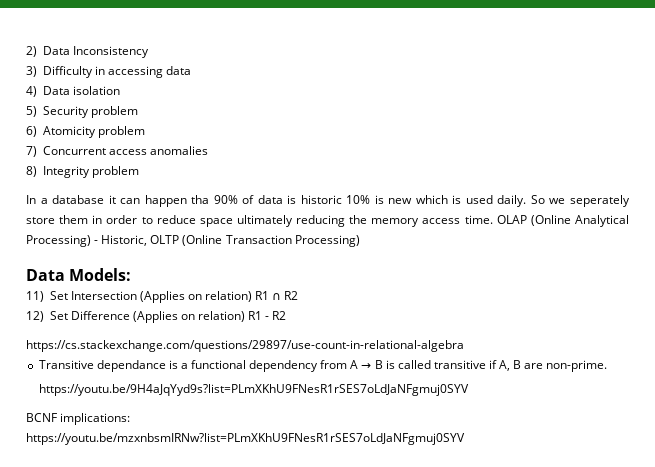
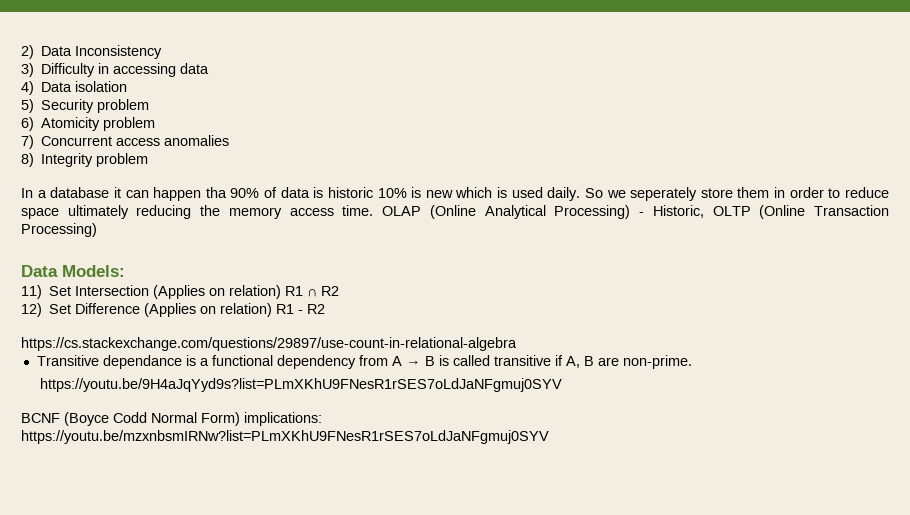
- BCNF implications:
+ BCNF (Boyce Codd Normal Form) implications:

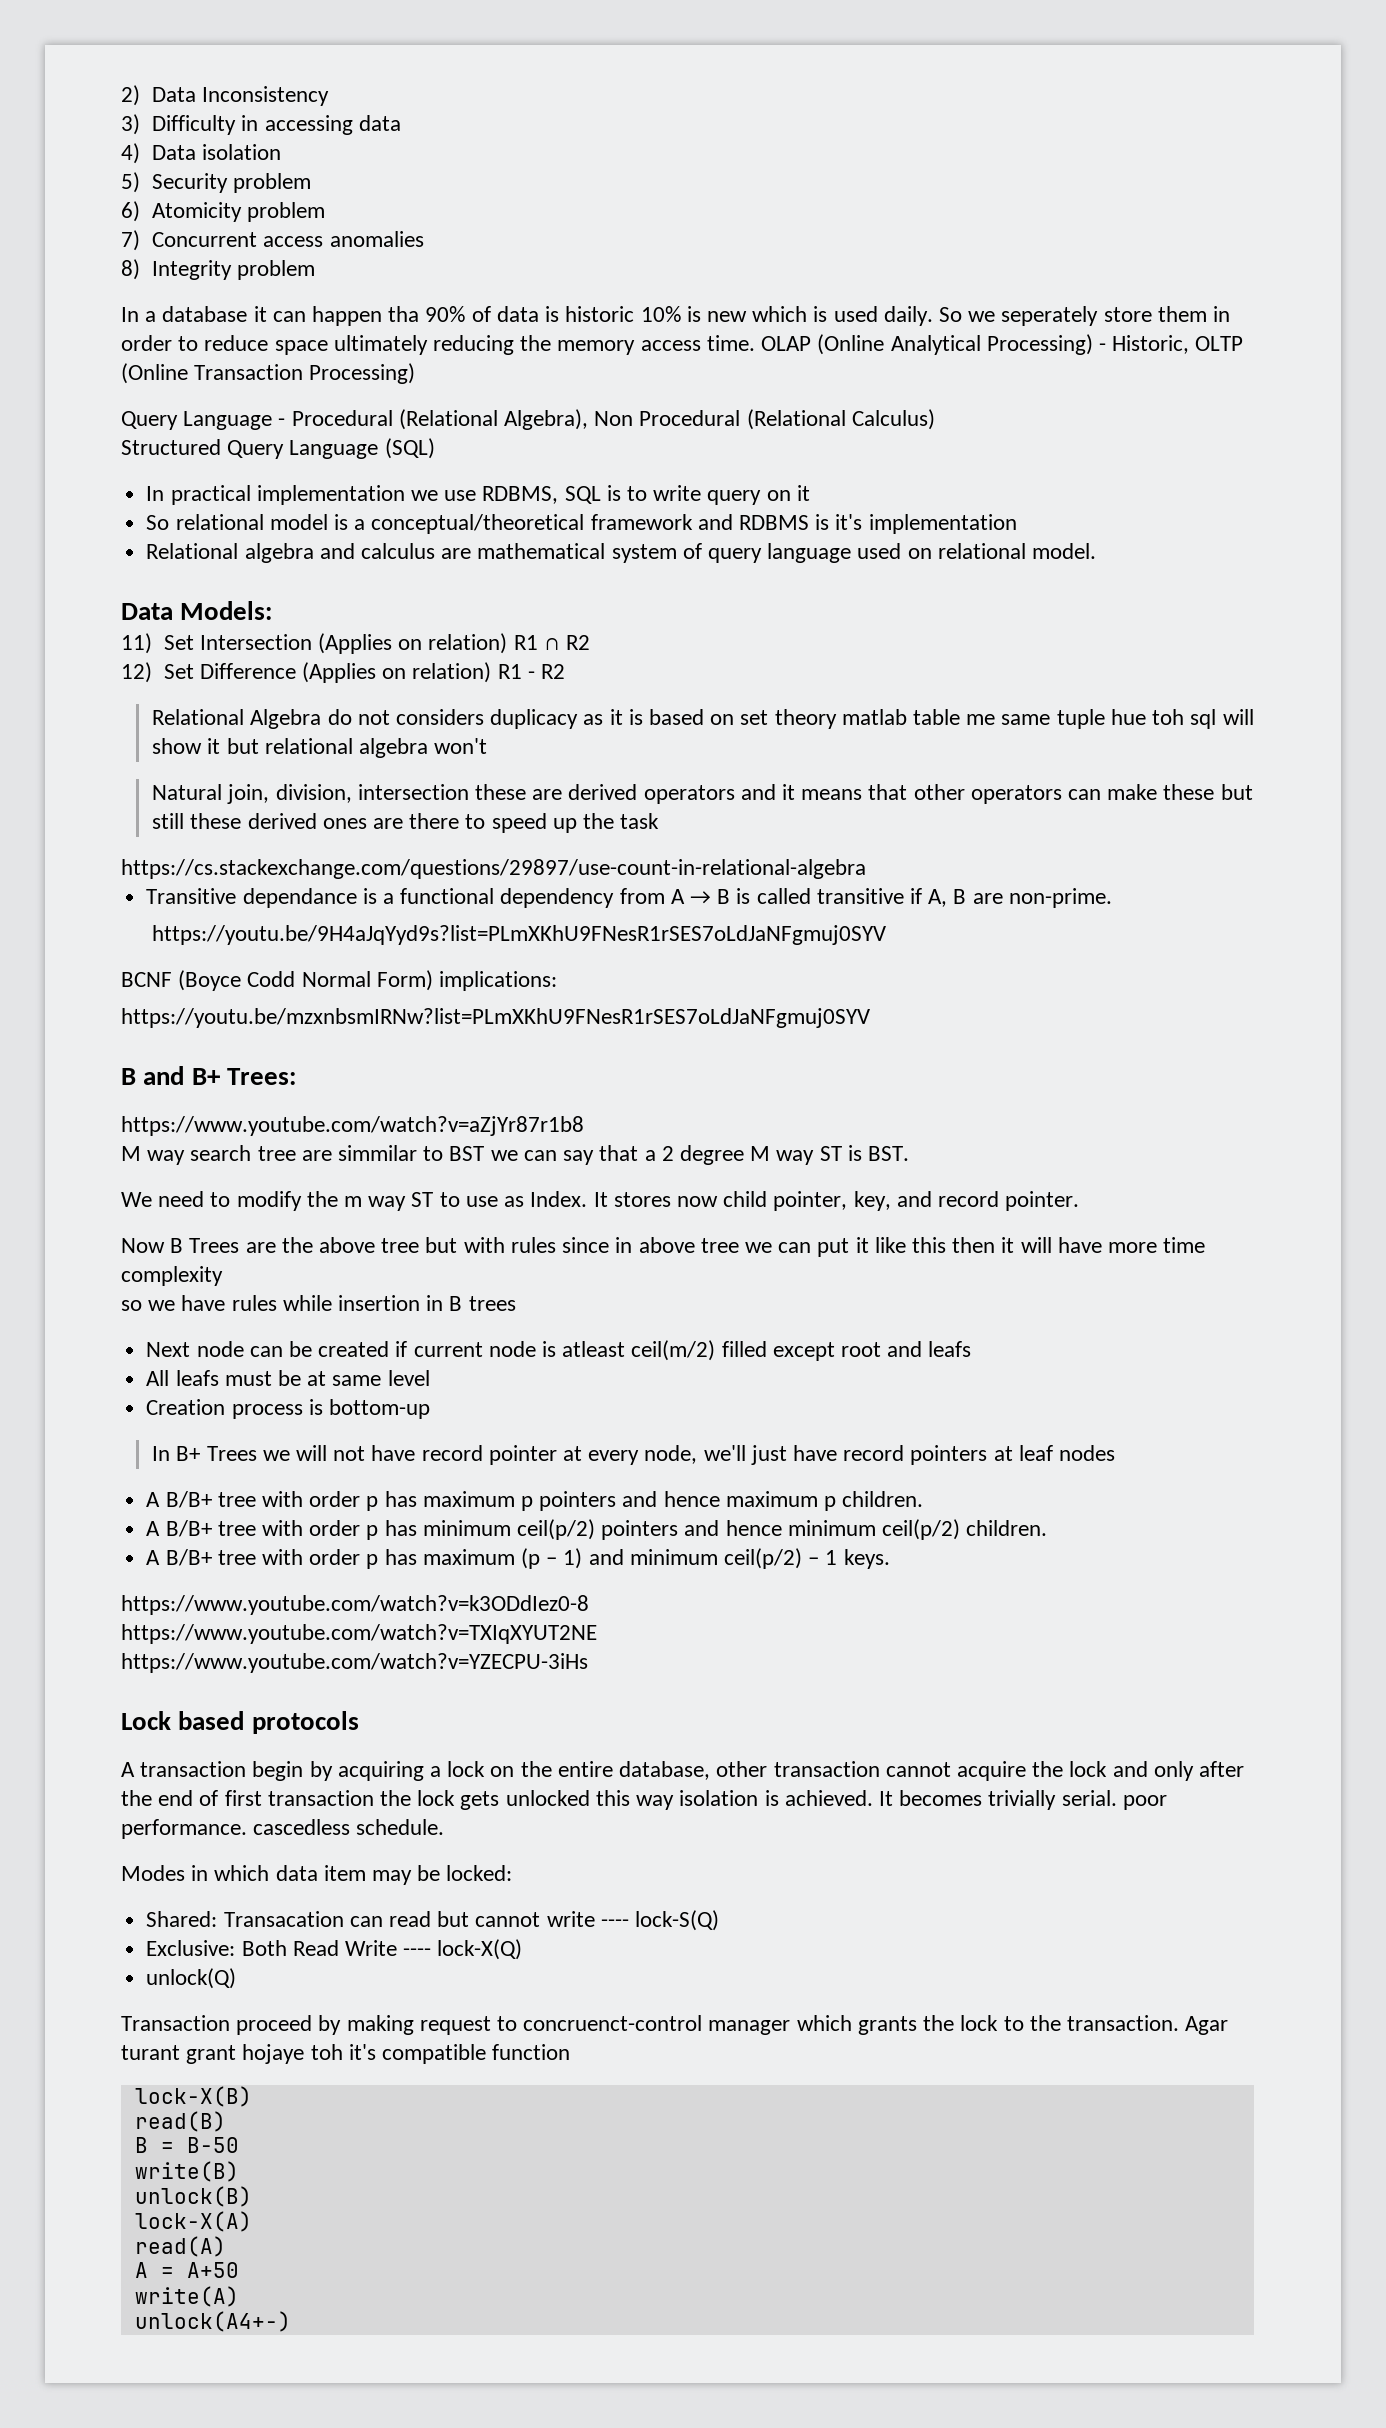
+ Query Language - Procedural (Relational Algebra), Non Procedural (Relational Calculus)
+ Structured Query Language (SQL)
+ In practical implementation we use RDBMS, SQL is to write query on it
+ So relational model is a conceptual/theoretical framework and RDBMS is it's implementation
+ Relational algebra and calculus are mathematical system of query language used on relational model.
+ Relational Algebra do not considers duplicacy as it is based on set theory matlab table me same tuple hue toh sql will show it but relational algebra won't
+ Natural join, division, intersection these are derived operators and it means that other operators can make these but still these derived ones are there to speed up the task
+ B and B+ Trees:
+ https://www.youtube.com/watch?v=aZjYr87r1b8
+ M way search tree are simmilar to BST we can say that a 2 degree M way ST is BST.
+ We need to modify the m way ST to use as Index. It stores now child pointer, key, and record pointer.
+ Now B Trees are the above tree but with rules since in above tree we can put it like this then it will have more time complexity
+ so we have rules while insertion in B trees
+ Next node can be created if current node is atleast ceil(m/2) filled except root and leafs
+ All leafs must be at same level
+ Creation process is bottom-up
+ In B+ Trees we will not have record pointer at every node, we'll just have record pointers at leaf nodes
+ A B/B+ tree with order p has maximum p pointers and hence maximum p children.
+ A B/B+ tree with order p has minimum ceil(p/2) pointers and hence minimum ceil(p/2) children.
+ A B/B+ tree with order p has maximum (p – 1) and minimum ceil(p/2) – 1 keys.
+ https://www.youtube.com/watch?v=k3ODdIez0-8
+ https://www.youtube.com/watch?v=TXIqXYUT2NE
+ https://www.youtube.com/watch?v=YZECPU-3iHs
+ Lock based protocols
+ A transaction begin by acquiring a lock on the entire database, other transaction cannot acquire the lock and only after the end of first transaction the lock gets unlocked this way isolation is achieved. It becomes trivially serial. poor performance. cascedless schedule.
+ Modes in which data item may be locked:
+ Shared: Transacation can read but cannot write ---- lock-S(Q)
+ Exclusive: Both Read Write ---- lock-X(Q)
+ unlock(Q)
+ Transaction proceed by making request to concruenct-control manager which grants the lock to the transaction. Agar turant grant hojaye toh it's compatible function
+ lock-X(B)
+ read(B)
+ B = B-50
+ write(B)
+ unlock(B)
+ lock-X(A)
+ read(A)
+ A = A+50
+ write(A)
+ unlock(A4+-)

